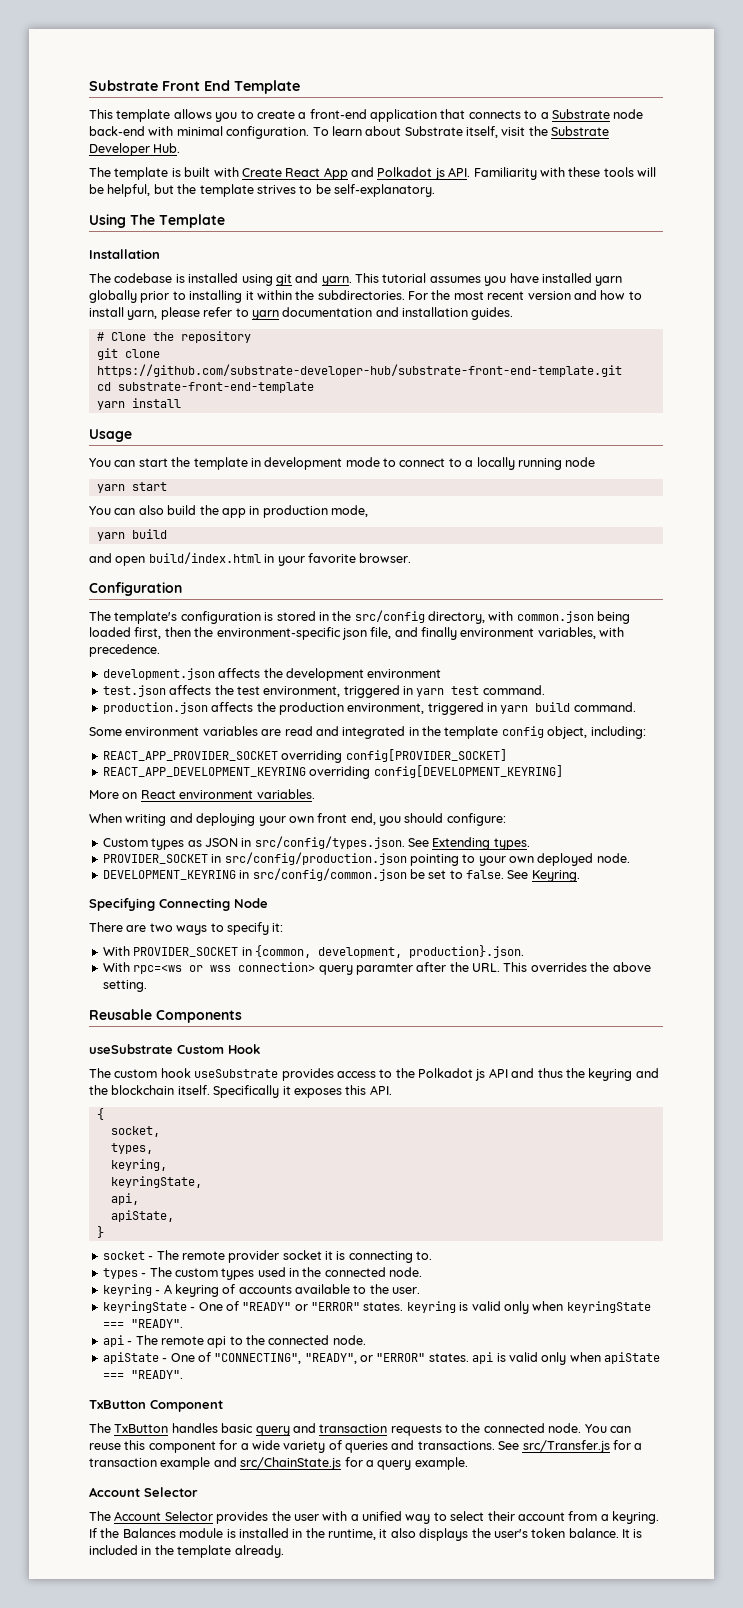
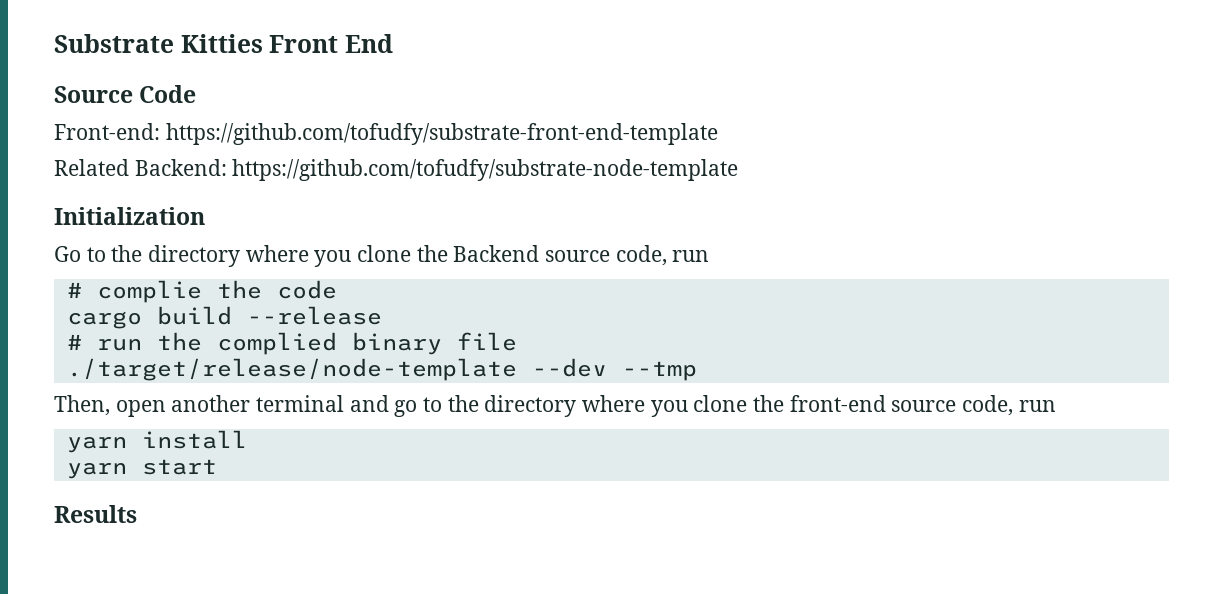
- Substrate Front End Template
- This template allows you to create a front-end application that connects to a Substrate node back-end with minimal configuration. To learn about Substrate itself, visit the Substrate Developer Hub.
- The template is built with Create React App and Polkadot js API. Familiarity with these tools will be helpful, but the template strives to be self-explanatory.
- Using The Template
- Installation
- The codebase is installed using git and yarn. This tutorial assumes you have installed yarn globally prior to installing it within the subdirectories. For the most recent version and how to install yarn, please refer to yarn documentation and installation guides.
- # Clone the repository
- git clone https://github.com/substrate-developer-hub/substrate-front-end-template.git
- cd substrate-front-end-template
+ Substrate Kitties Front End
+ Source Code
+ Front-end: https://github.com/tofudfy/substrate-front-end-template
+ Related Backend: https://github.com/tofudfy/substrate-node-template
+ Initialization
+ Go to the directory where you clone the Backend source code, run
+ # complie the code
+ cargo build --release
+ # run the complied binary file
+ ./target/release/node-template --dev --tmp
+ Then, open another terminal and go to the directory where you clone the front-end source code, run
  yarn install
- Usage
- You can start the template in development mode to connect to a locally running node
  yarn start
- You can also build the app in production mode,
- yarn build
- and open build/index.html in your favorite browser.
- Configuration
- The template's configuration is stored in the src/config directory, with common.json being loaded first, then the environment-specific json file, and finally environment variables, with precedence.
- development.json affects the development environment
- test.json affects the test environment, triggered in yarn test command.
- production.json affects the production environment, triggered in yarn build command.
- Some environment variables are read and integrated in the template config object, including:
- REACT_APP_PROVIDER_SOCKET overriding config[PROVIDER_SOCKET]
- REACT_APP_DEVELOPMENT_KEYRING overriding config[DEVELOPMENT_KEYRING]
- More on React environment variables.
- When writing and deploying your own front end, you should configure:
- Custom types as JSON in src/config/types.json. See Extending types.
- PROVIDER_SOCKET in src/config/production.json pointing to your own deployed node.
- DEVELOPMENT_KEYRING in src/config/common.json be set to false. See Keyring.
- Specifying Connecting Node
- There are two ways to specify it:
- With PROVIDER_SOCKET in {common, development, production}.json.
- With rpc=<ws or wss connection> query paramter after the URL. This overrides the above setting.
- Reusable Components
- useSubstrate Custom Hook
- The custom hook useSubstrate provides access to the Polkadot js API and thus the keyring and the blockchain itself. Specifically it exposes this API.
- {
- socket,
- types,
- keyring,
- keyringState,
- api,
- apiState,
- }
- socket - The remote provider socket it is connecting to.
- types - The custom types used in the connected node.
- keyring - A keyring of accounts available to the user.
- keyringState - One of "READY" or "ERROR" states. keyring is valid only when keyringState === "READY".
- api - The remote api to the connected node.
- apiState - One of "CONNECTING", "READY", or "ERROR" states. api is valid only when apiState === "READY".
- TxButton Component
- The TxButton handles basic query and transaction requests to the connected node. You can reuse this component for a wide variety of queries and transactions. See src/Transfer.js for a transaction example and src/ChainState.js for a query example.
- Account Selector
- The Account Selector provides the user with a unified way to select their account from a keyring. If the Balances module is installed in the runtime, it also displays the user's token balance. It is included in the template already.
+ Results

